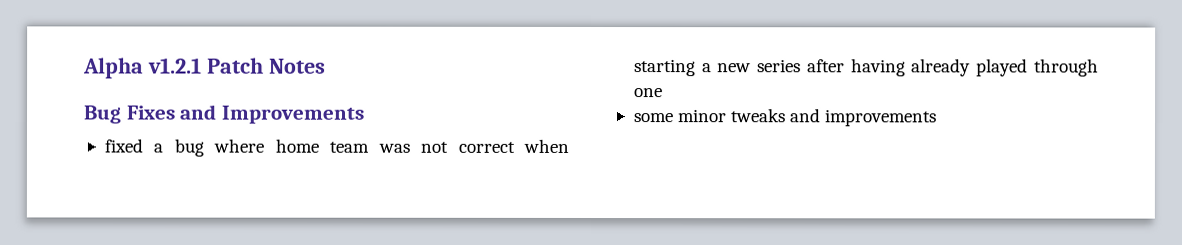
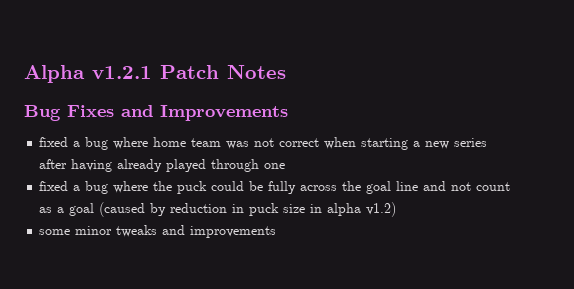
+ fixed a bug where the puck could be fully across the goal line and not count as a goal (caused by reduction in puck size in alpha v1.2)

